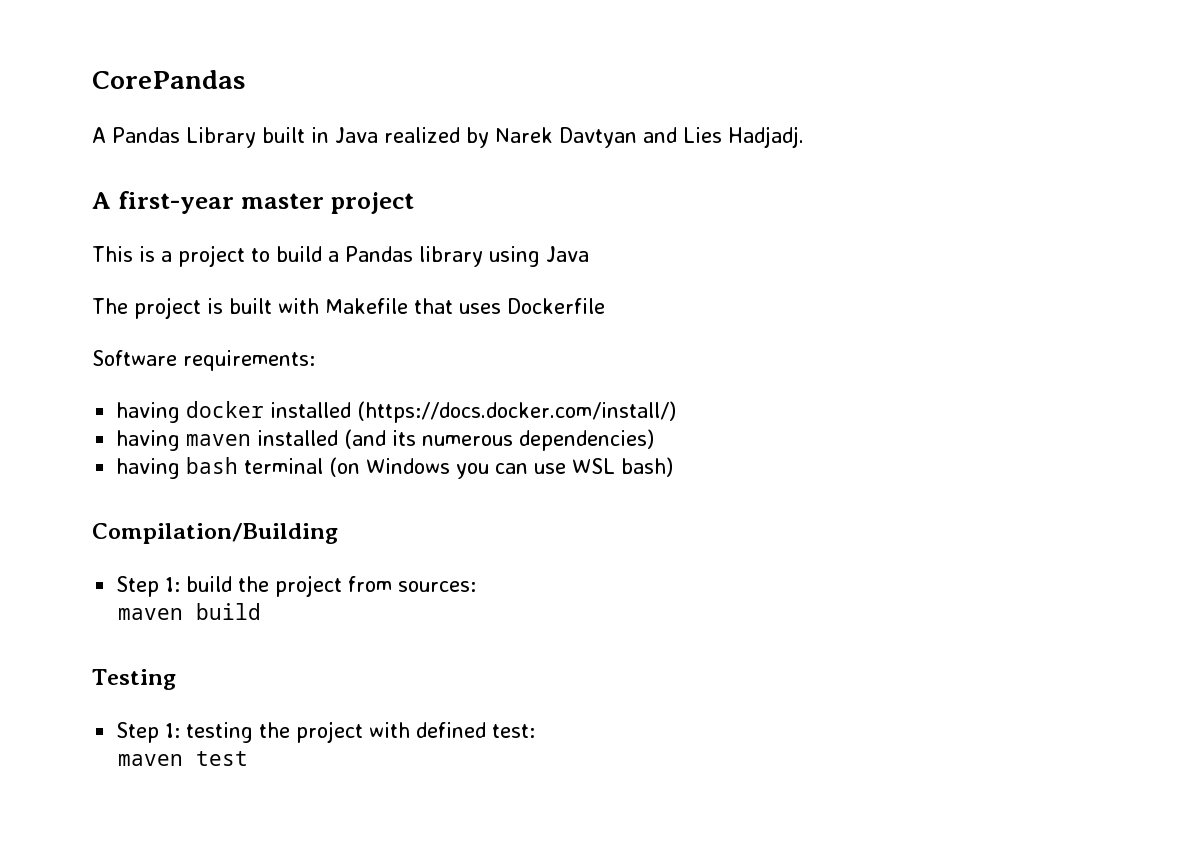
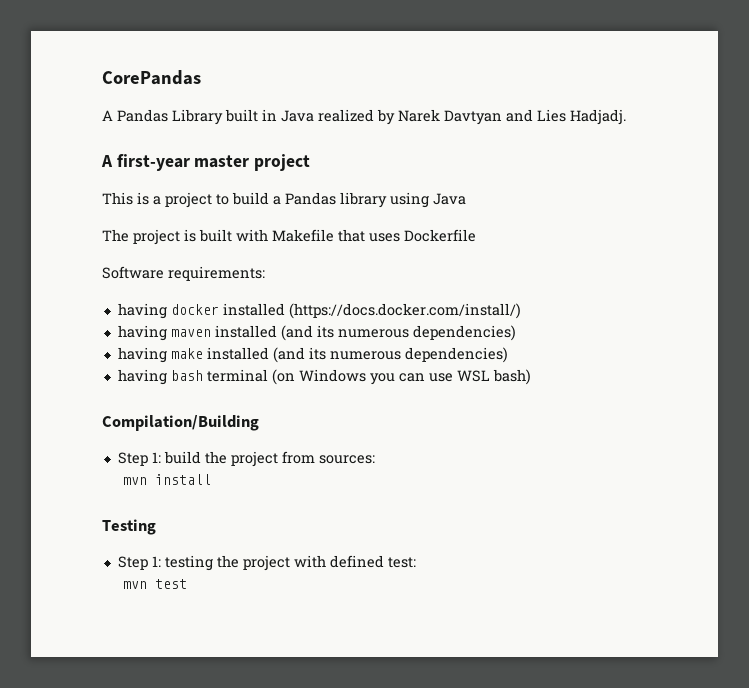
+ having make installed (and its numerous dependencies)
- maven build
+ mvn install
- maven test
+ mvn test

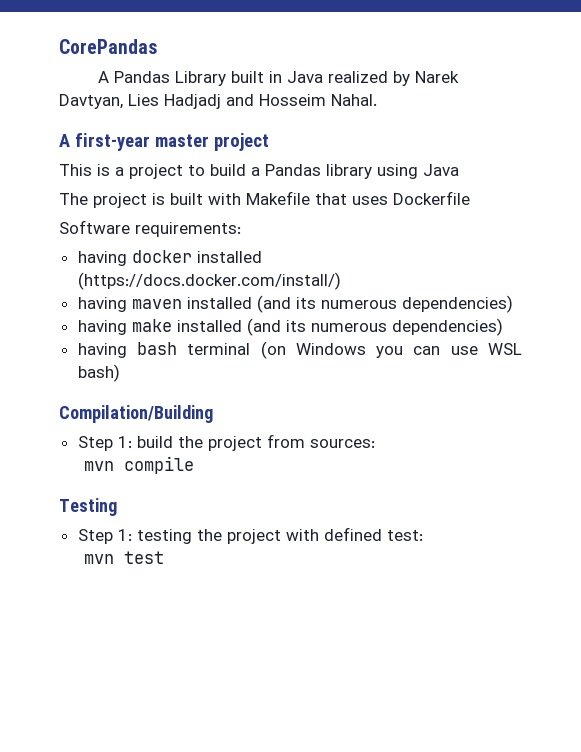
- A Pandas Library built in Java realized by Narek Davtyan and Lies Hadjadj.
+ A Pandas Library built in Java realized by Narek Davtyan, Lies Hadjadj and Hosseim Nahal.
- mvn install
+ mvn compile

